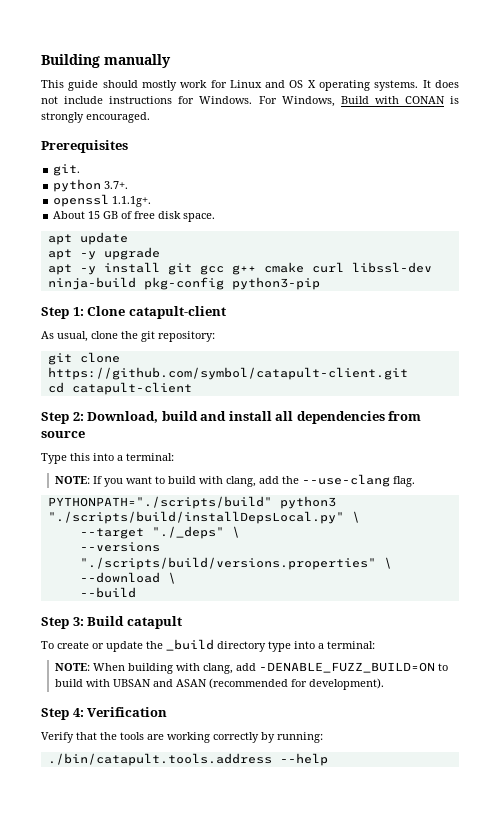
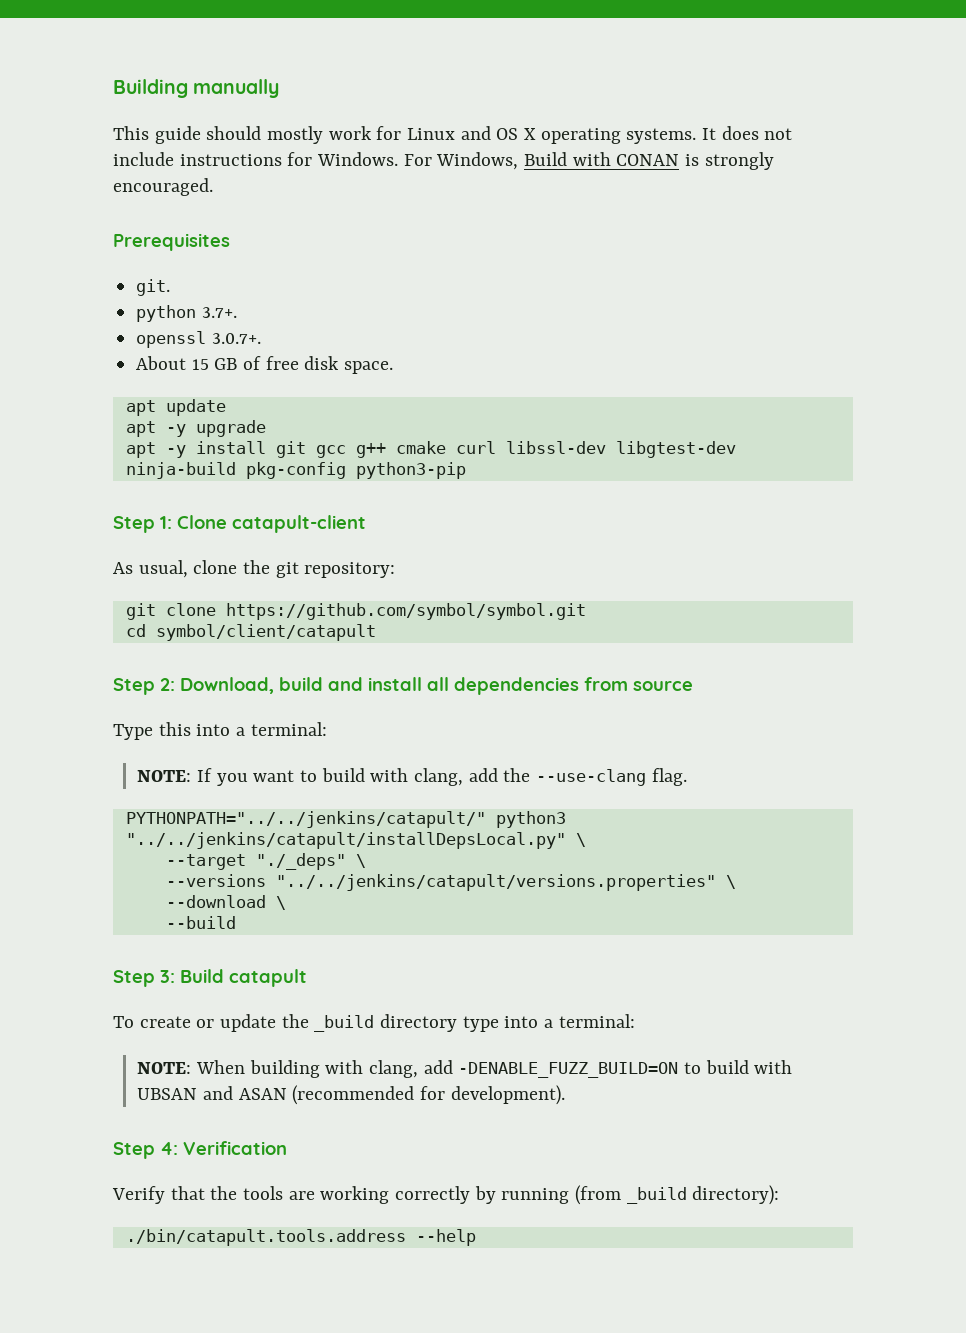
- openssl 1.1.1g+.
+ openssl 3.0.7+.
- apt -y install git gcc g++ cmake curl libssl-dev ninja-build pkg-config python3-pip
+ apt -y install git gcc g++ cmake curl libssl-dev libgtest-dev ninja-build pkg-config python3-pip
- git clone https://github.com/symbol/catapult-client.git
+ git clone https://github.com/symbol/symbol.git
- cd catapult-client
+ cd symbol/client/catapult
- PYTHONPATH="./scripts/build" python3 "./scripts/build/installDepsLocal.py" \
+ PYTHONPATH="../../jenkins/catapult/" python3 "../../jenkins/catapult/installDepsLocal.py" \
- --versions "./scripts/build/versions.properties" \
+ --versions "../../jenkins/catapult/versions.properties" \
- Verify that the tools are working correctly by running:
+ Verify that the tools are working correctly by running (from _build directory):

